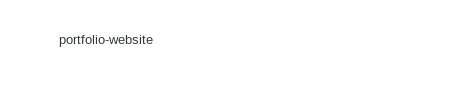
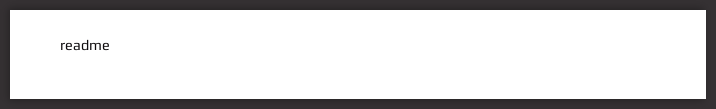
- portfolio-website
+ readme

